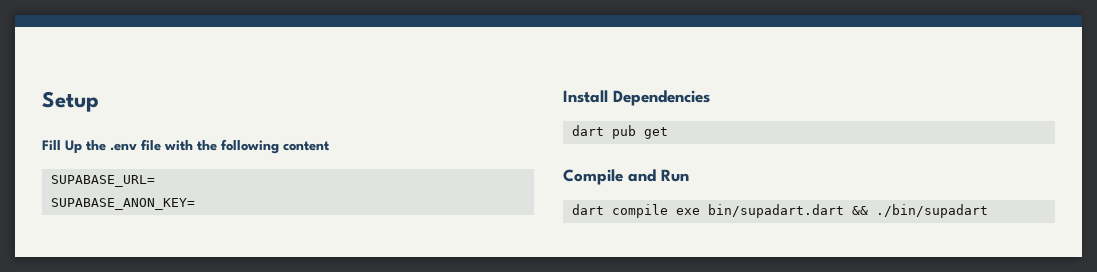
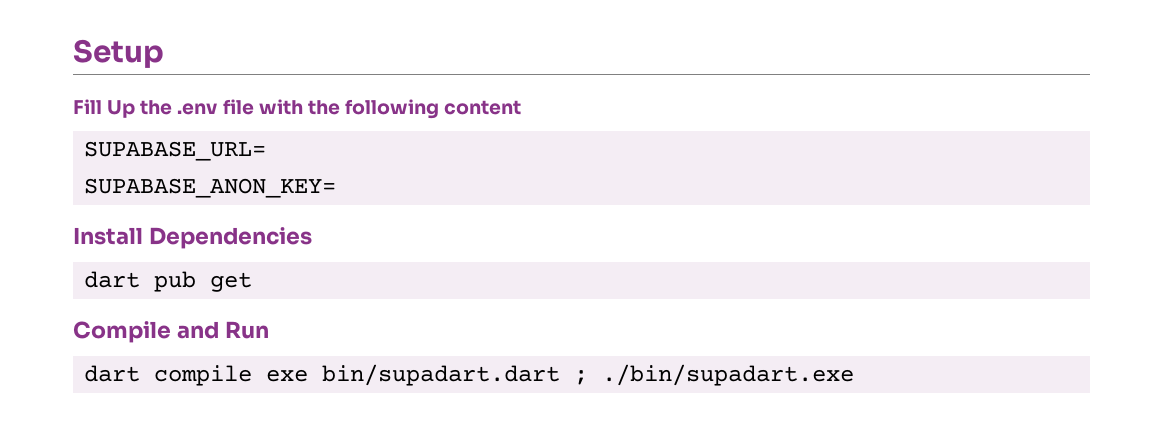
- dart compile exe bin/supadart.dart && ./bin/supadart
+ dart compile exe bin/supadart.dart ; ./bin/supadart.exe

